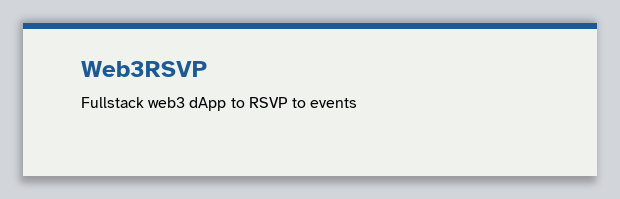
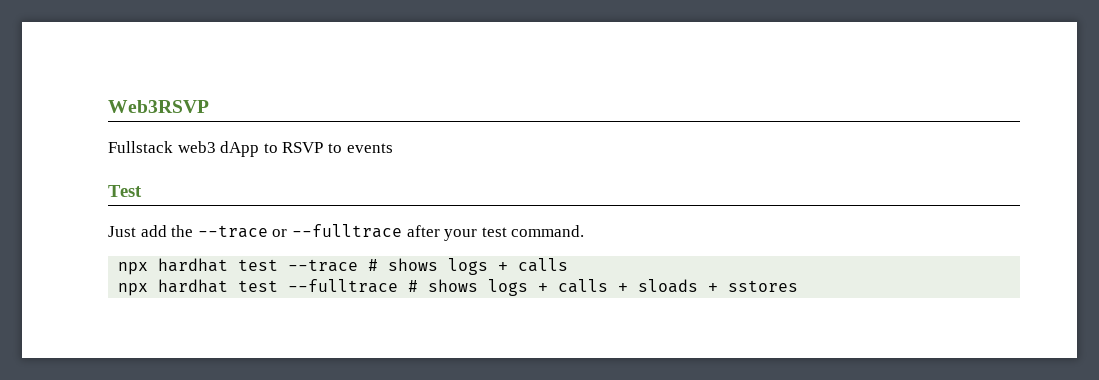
+ Test
+ Just add the --trace or --fulltrace after your test command.
+ npx hardhat test --trace # shows logs + calls
+ npx hardhat test --fulltrace # shows logs + calls + sloads + sstores

